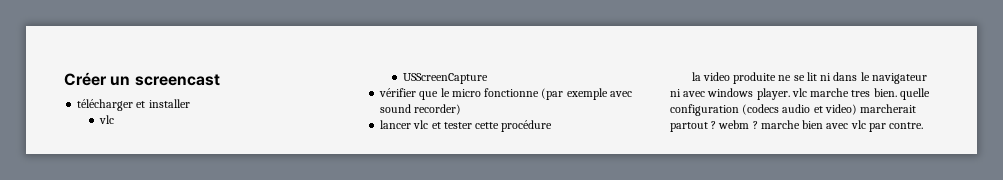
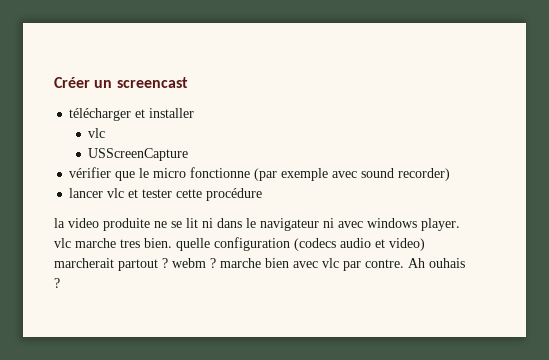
+ Ah ouhais ?

